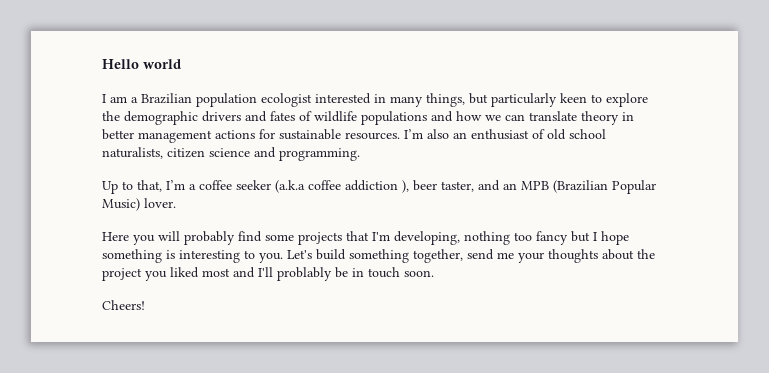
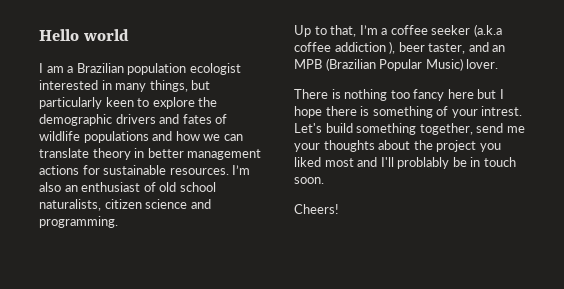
- Here you will probably find some projects that I'm developing, nothing too fancy but I hope something is interesting to you.
+ There is nothing too fancy here but I hope there is something of your intrest.

